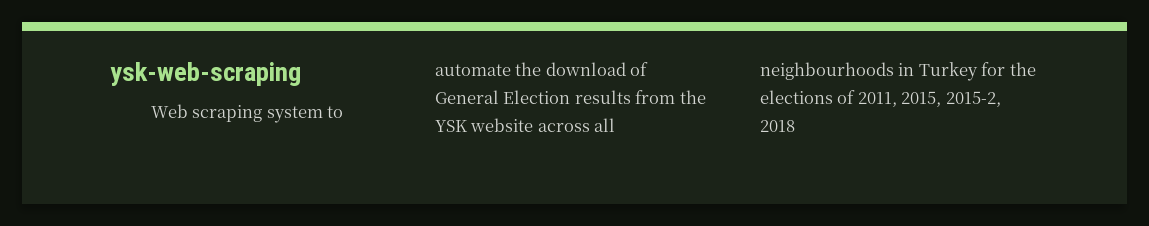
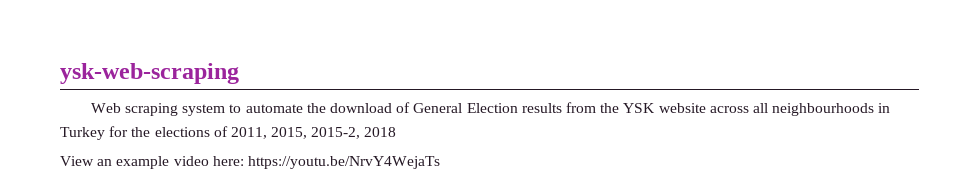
+ View an example video here: https://youtu.be/NrvY4WejaTs

